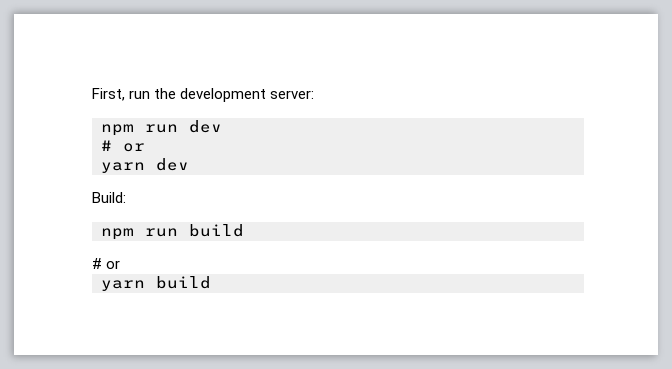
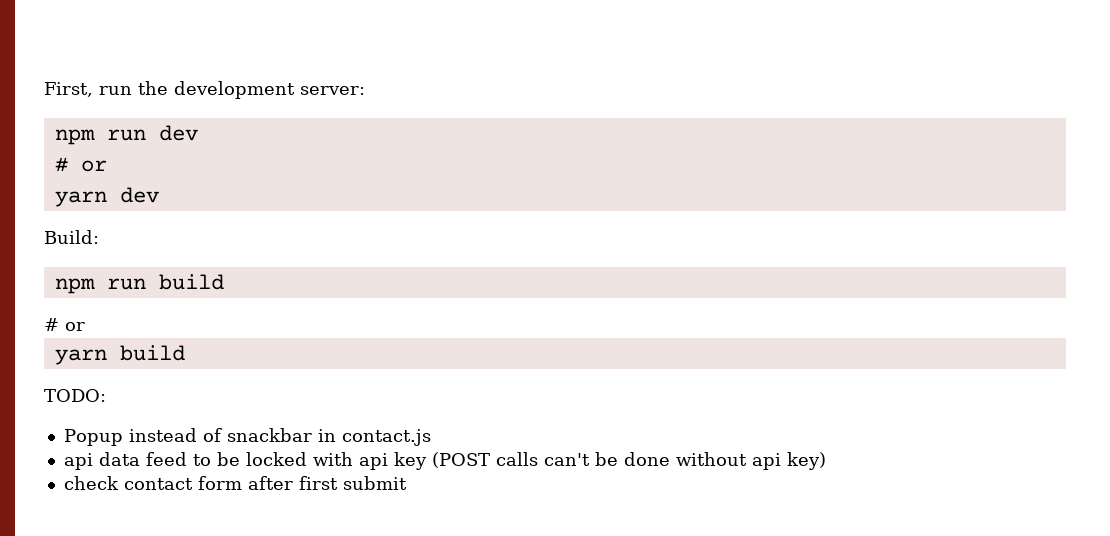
+ TODO:
+ Popup instead of snackbar in contact.js
+ api data feed to be locked with api key (POST calls can't be done without api key)
+ check contact form after first submit

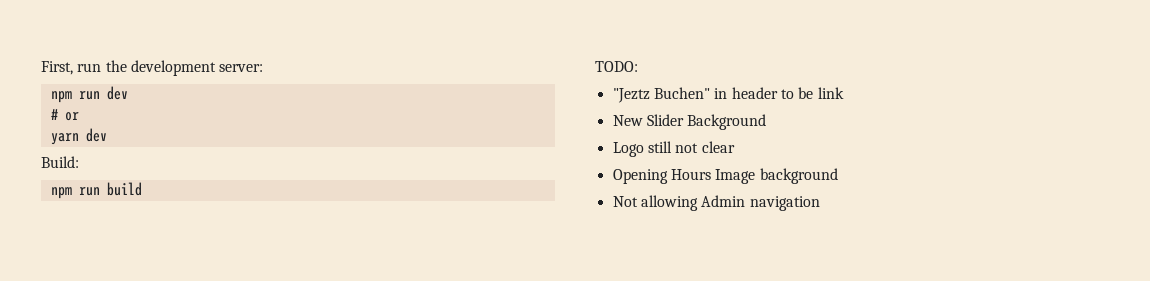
  npm run build
- # or
- yarn build
  TODO:
- Popup instead of snackbar in contact.js
- api data feed to be locked with api key (POST calls can't be done without api key)
- check contact form after first submit
+ "Jeztz Buchen" in header to be link
+ New Slider Background
+ Logo still not clear
+ Opening Hours Image background
+ Not allowing Admin navigation

